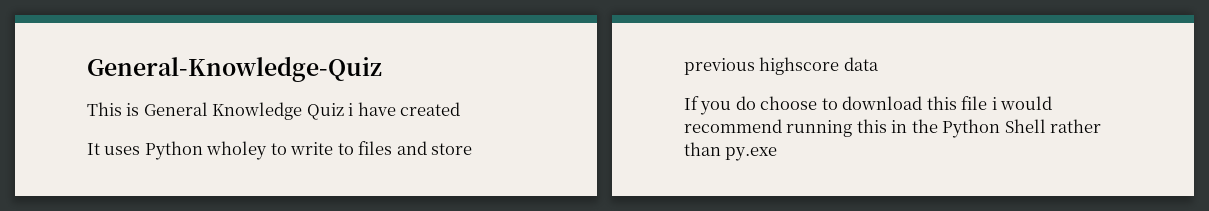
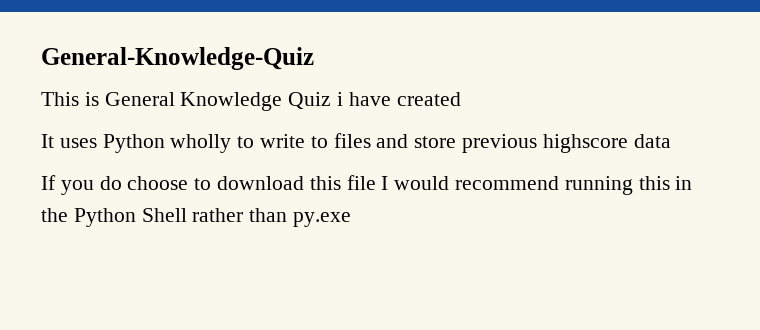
- It uses Python wholey to write to files and store previous highscore data
+ It uses Python wholly to write to files and store previous highscore data
- If you do choose to download this file i would recommend running this in the Python Shell rather than py.exe
+ If you do choose to download this file I would recommend running this in the Python Shell rather than py.exe

